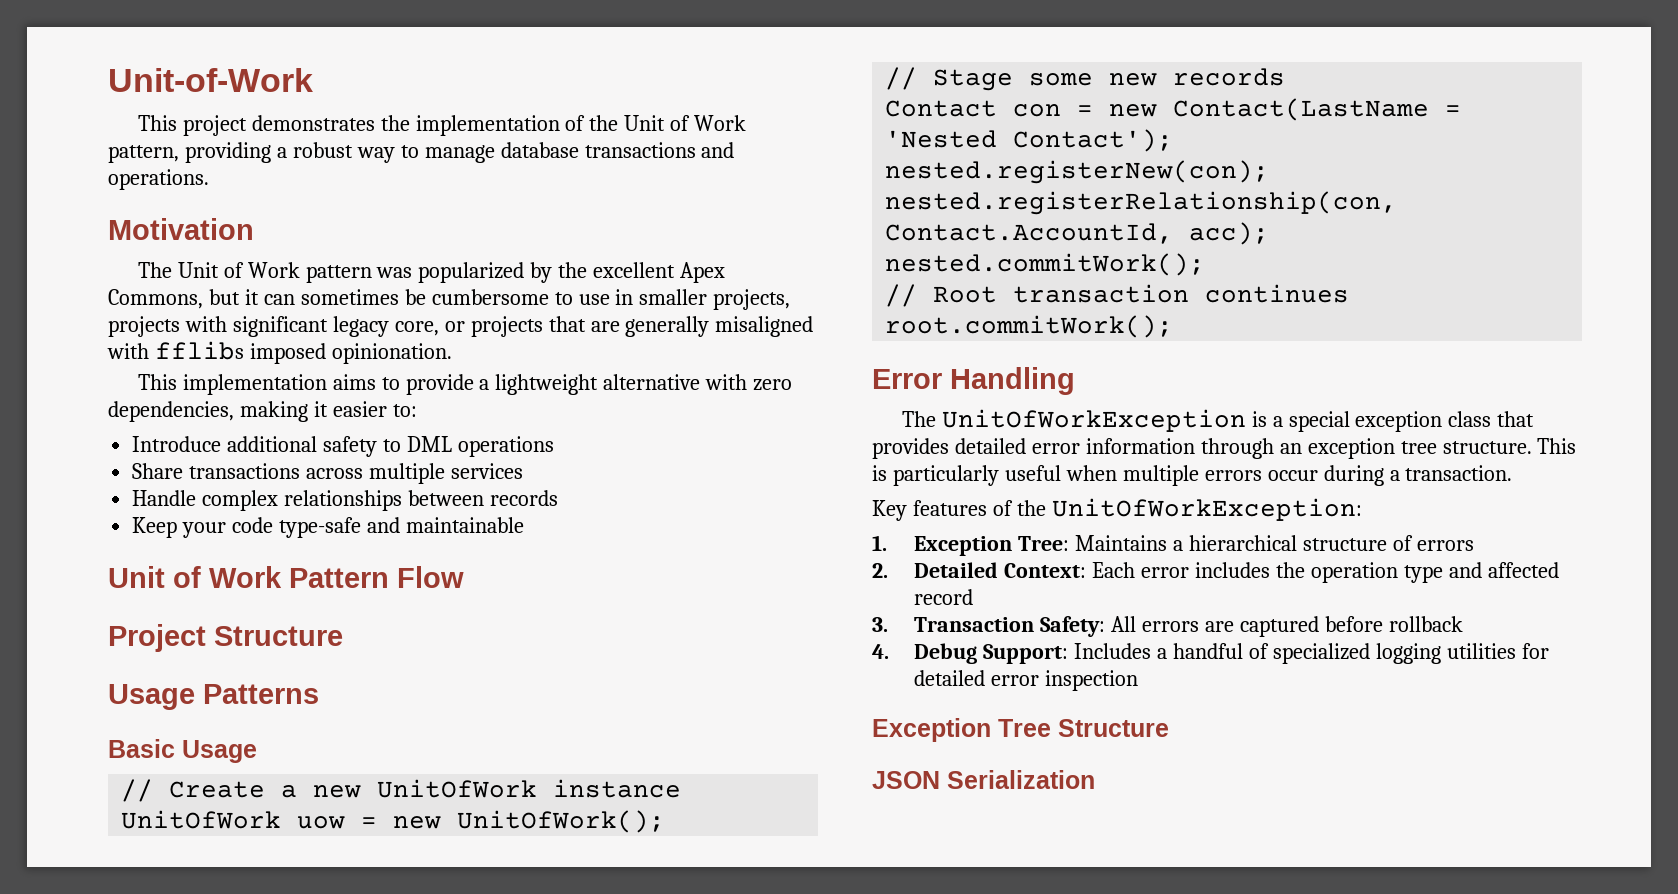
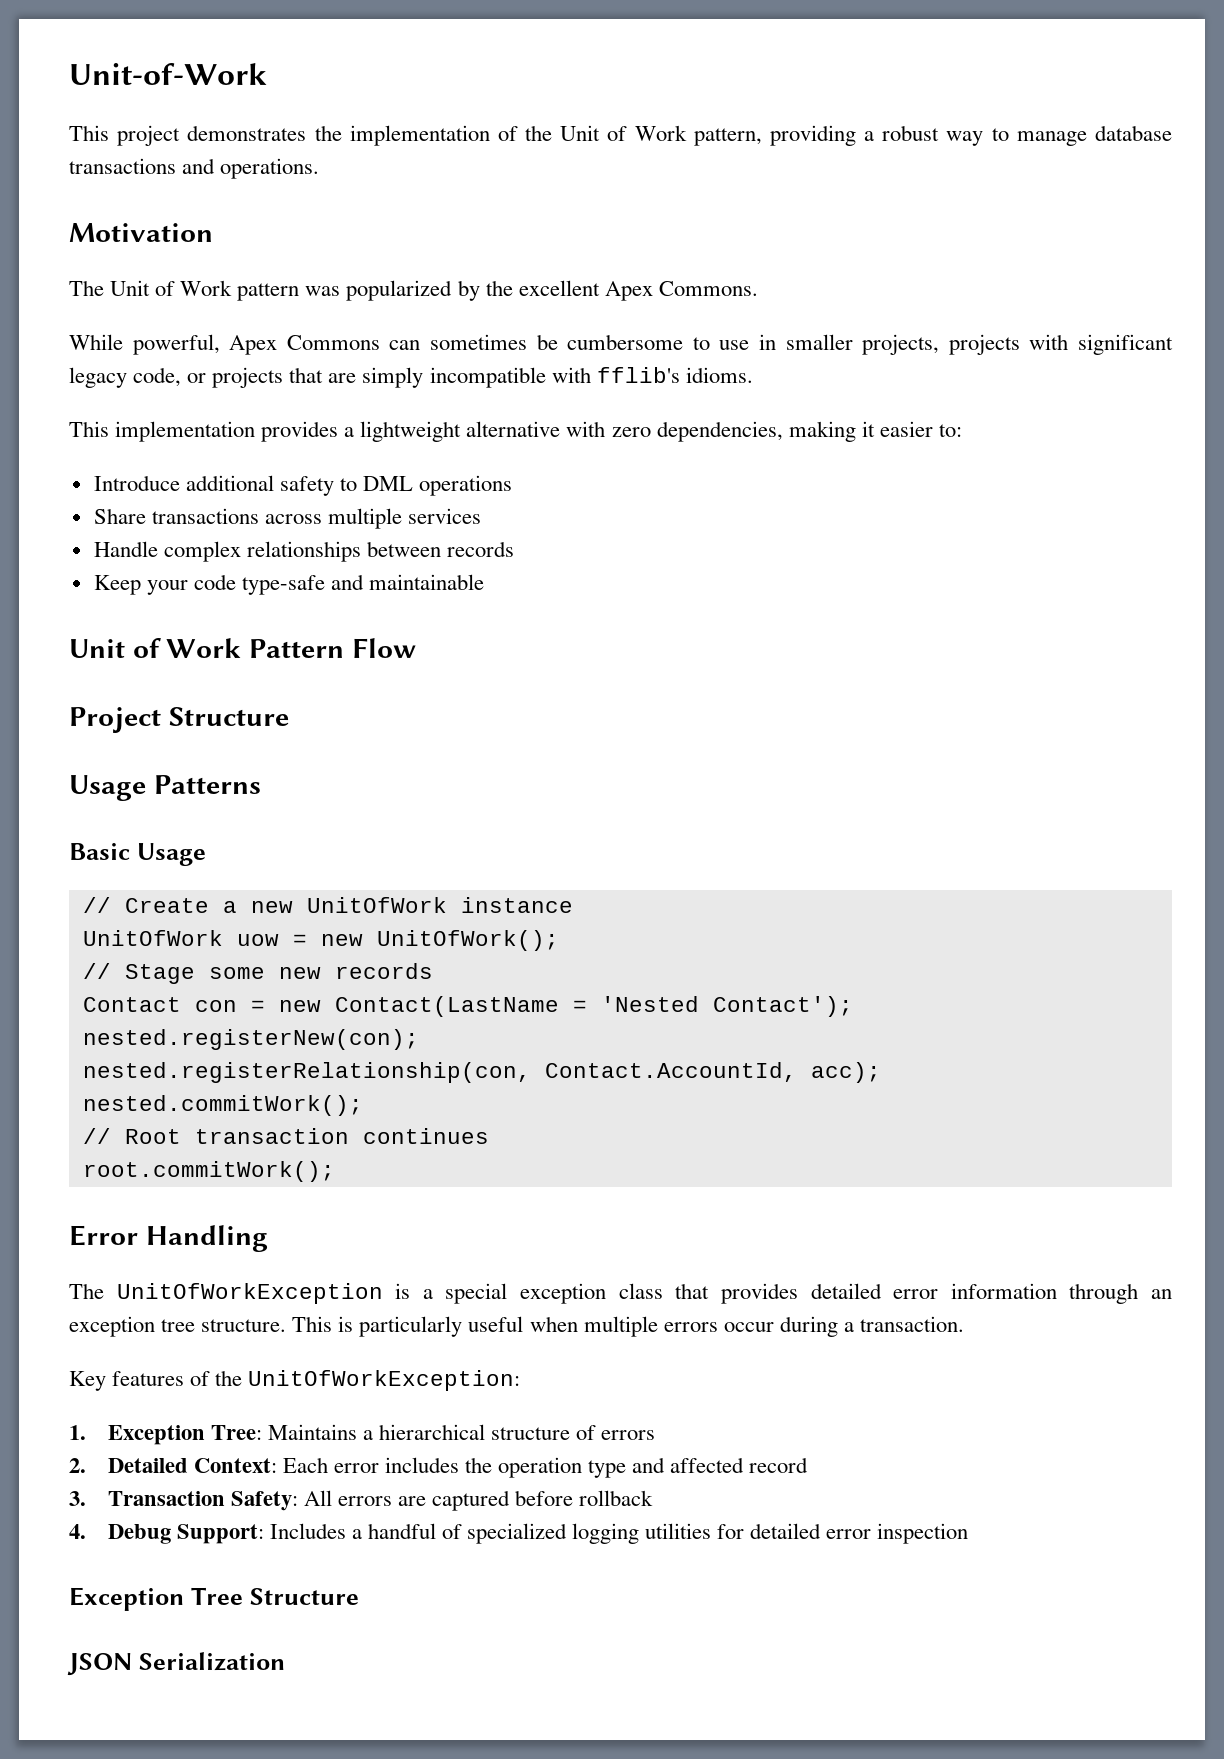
- The Unit of Work pattern was popularized by the excellent Apex Commons, but it can sometimes be cumbersome to use in smaller projects, projects with significant legacy core, or projects that are generally misaligned with fflibs imposed opinionation.
+ The Unit of Work pattern was popularized by the excellent Apex Commons.
+ While powerful, Apex Commons can sometimes be cumbersome to use in smaller projects, projects with significant legacy code, or projects that are simply incompatible with fflib's idioms.
- This implementation aims to provide a lightweight alternative with zero dependencies, making it easier to:
+ This implementation provides a lightweight alternative with zero dependencies, making it easier to:

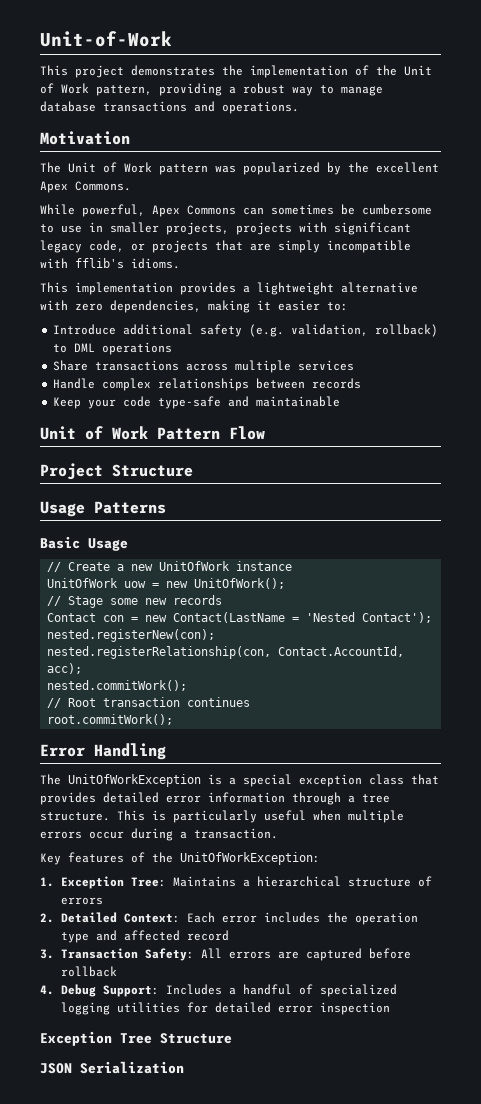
- Introduce additional safety to DML operations
+ Introduce additional safety (e.g. validation, rollback) to DML operations
- The UnitOfWorkException is a special exception class that provides detailed error information through an exception tree structure.
+ The UnitOfWorkException is a special exception class that provides detailed error information through a tree structure.

